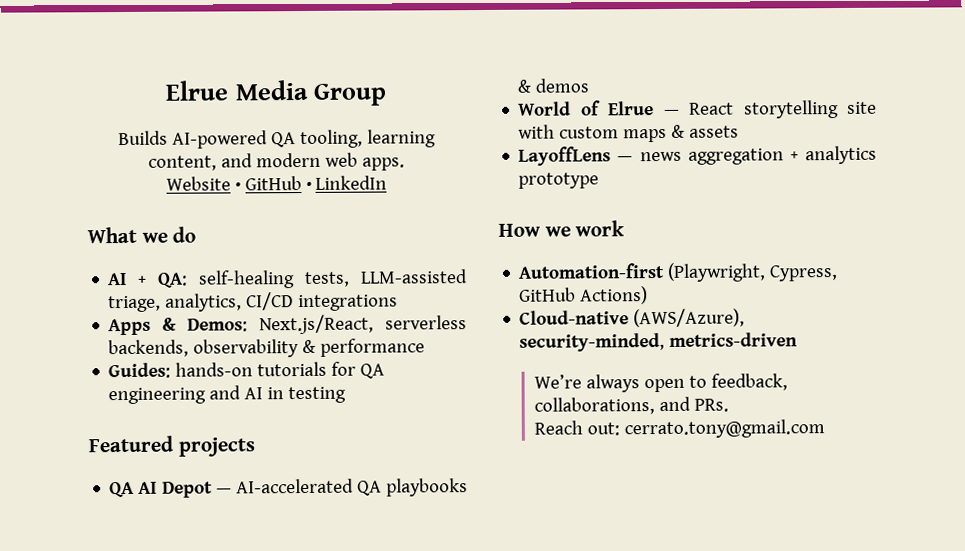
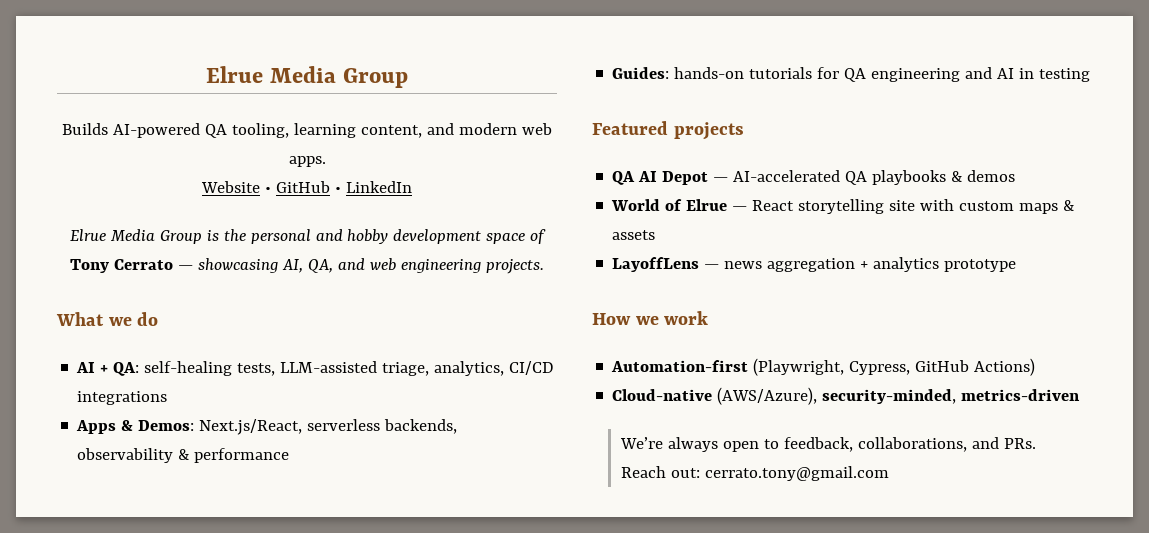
+ Elrue Media Group is the personal and hobby development space of Tony Cerrato — showcasing AI, QA, and web engineering projects.

